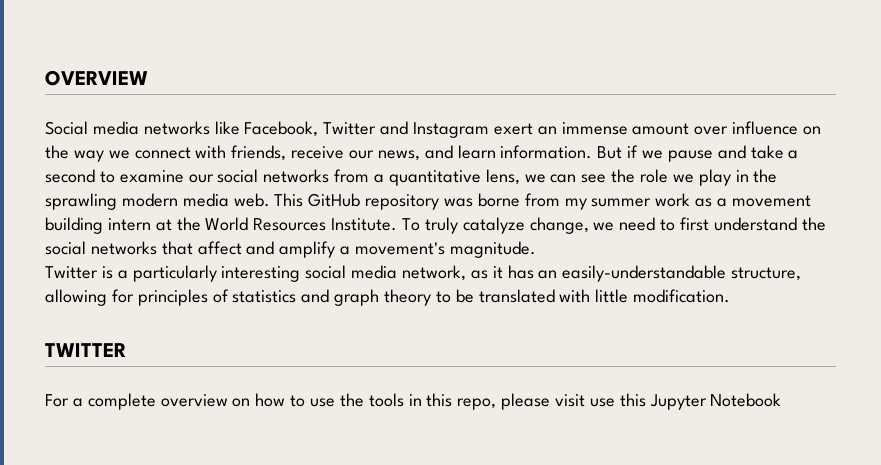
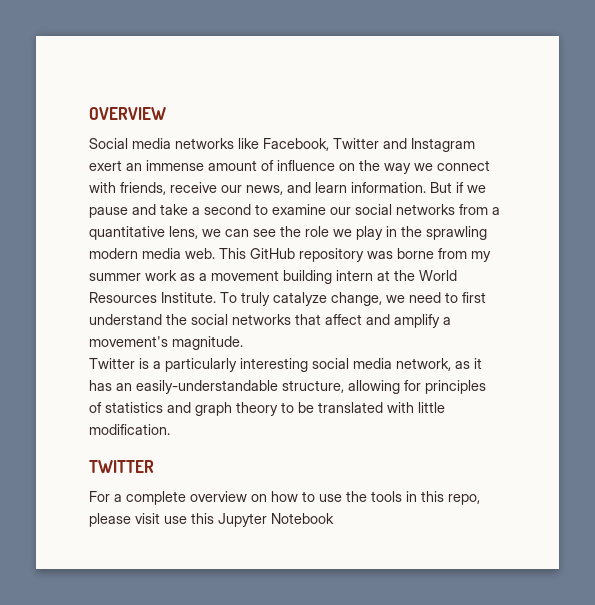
- Social media networks like Facebook, Twitter and Instagram exert an immense amount over influence on the way we connect with friends, receive our news, and learn information.
+ Social media networks like Facebook, Twitter and Instagram exert an immense amount of influence on the way we connect with friends, receive our news, and learn information.

